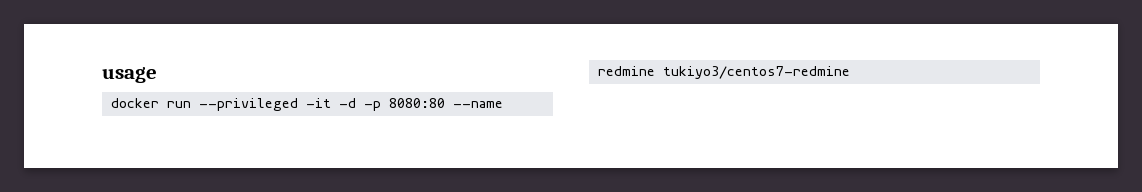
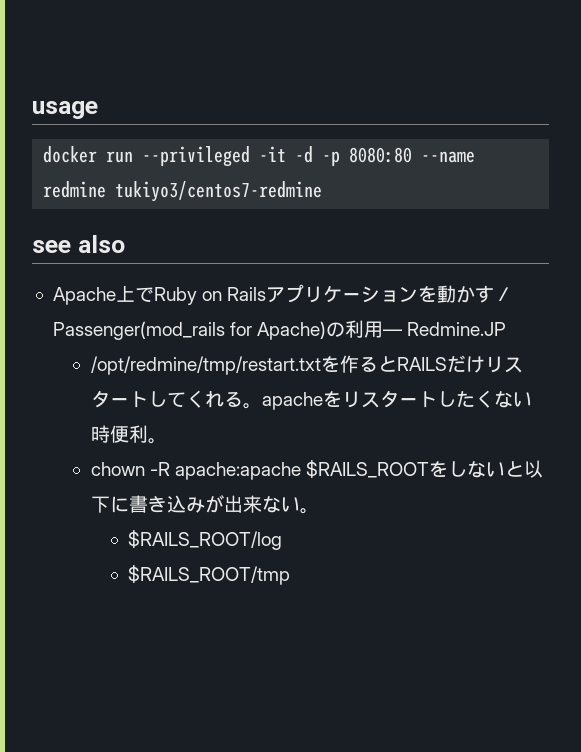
+ see also
+ Apache上でRuby on Railsアプリケーションを動かす／Passenger(mod_rails for Apache)の利用— Redmine.JP
+ /opt/redmine/tmp/restart.txtを作るとRAILSだけリスタートしてくれる。apacheをリスタートしたくない時便利。
+ chown -R apache:apache $RAILS_ROOTをしないと以下に書き込みが出来ない。
+ $RAILS_ROOT/log
+ $RAILS_ROOT/tmp

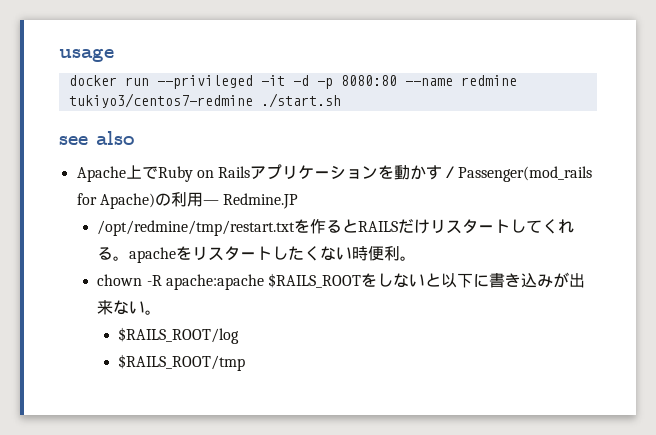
- docker run --privileged -it -d -p 8080:80 --name redmine tukiyo3/centos7-redmine
+ docker run --privileged -it -d -p 8080:80 --name redmine tukiyo3/centos7-redmine ./start.sh

